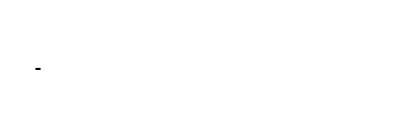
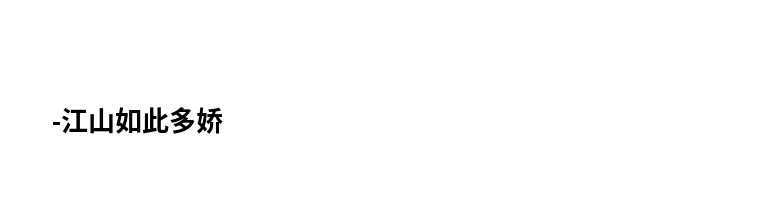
- -
+ -江山如此多娇

